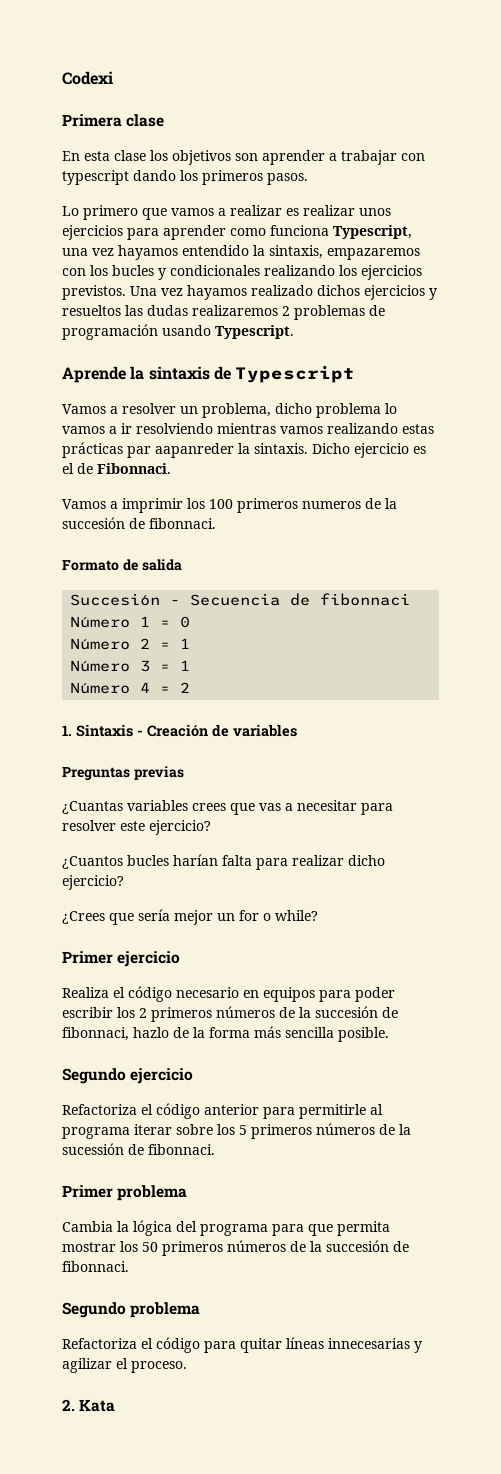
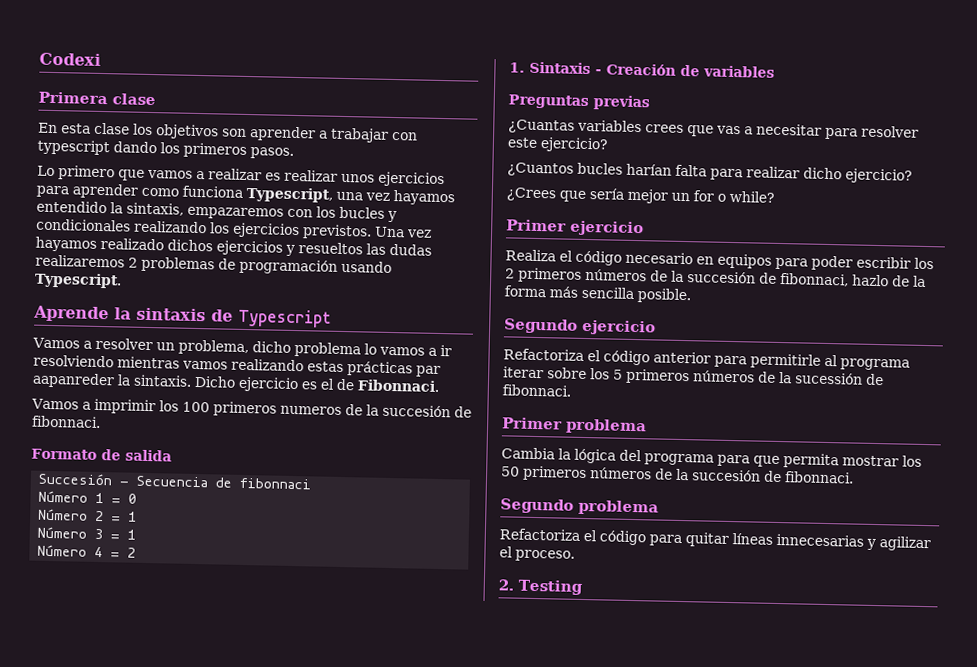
- 2. Kata
+ 2. Testing

